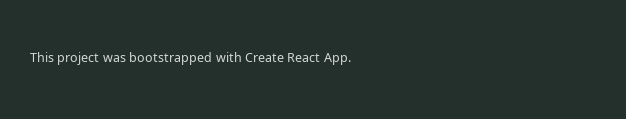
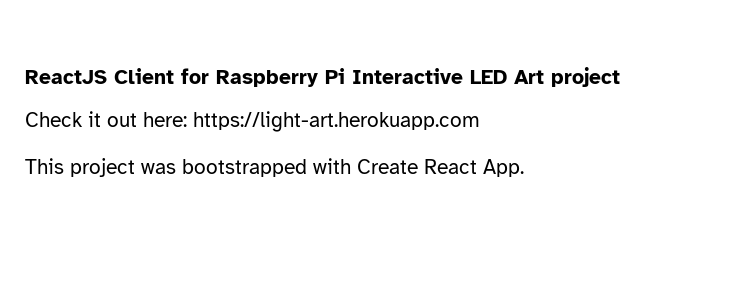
+ ReactJS Client for Raspberry Pi Interactive LED Art project
+ Check it out here: https://light-art.herokuapp.com

